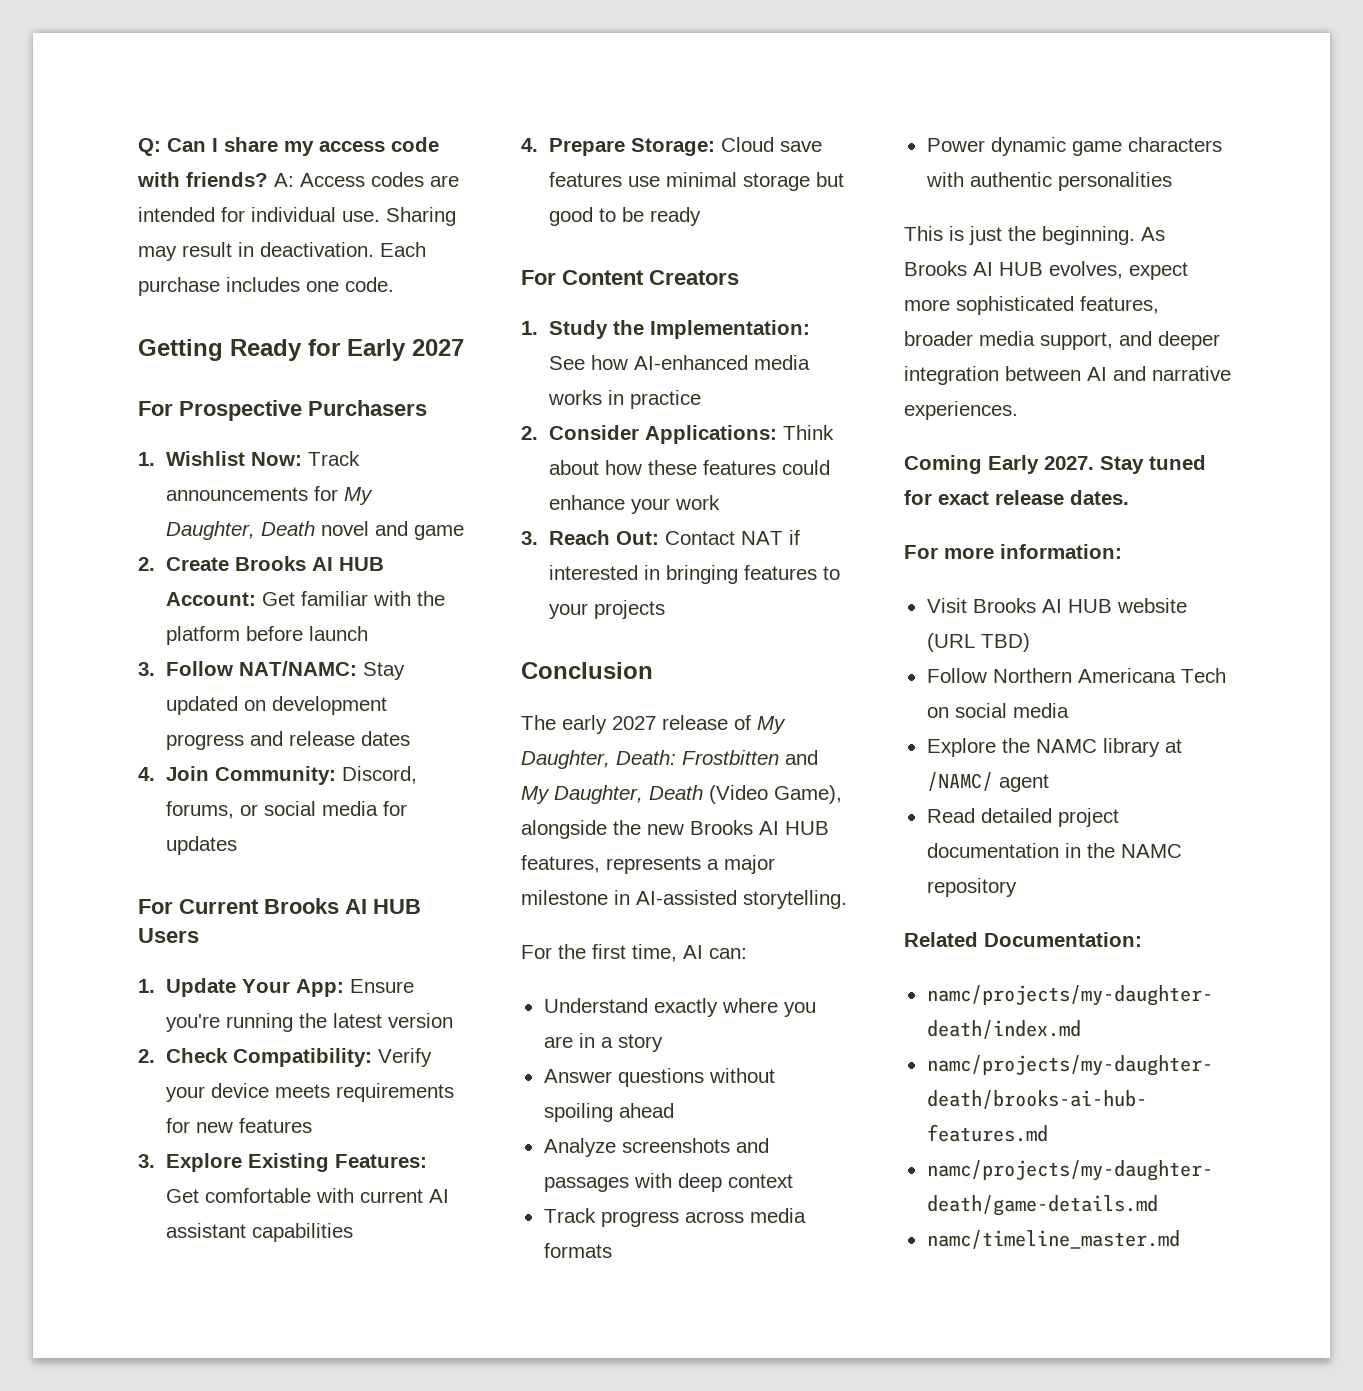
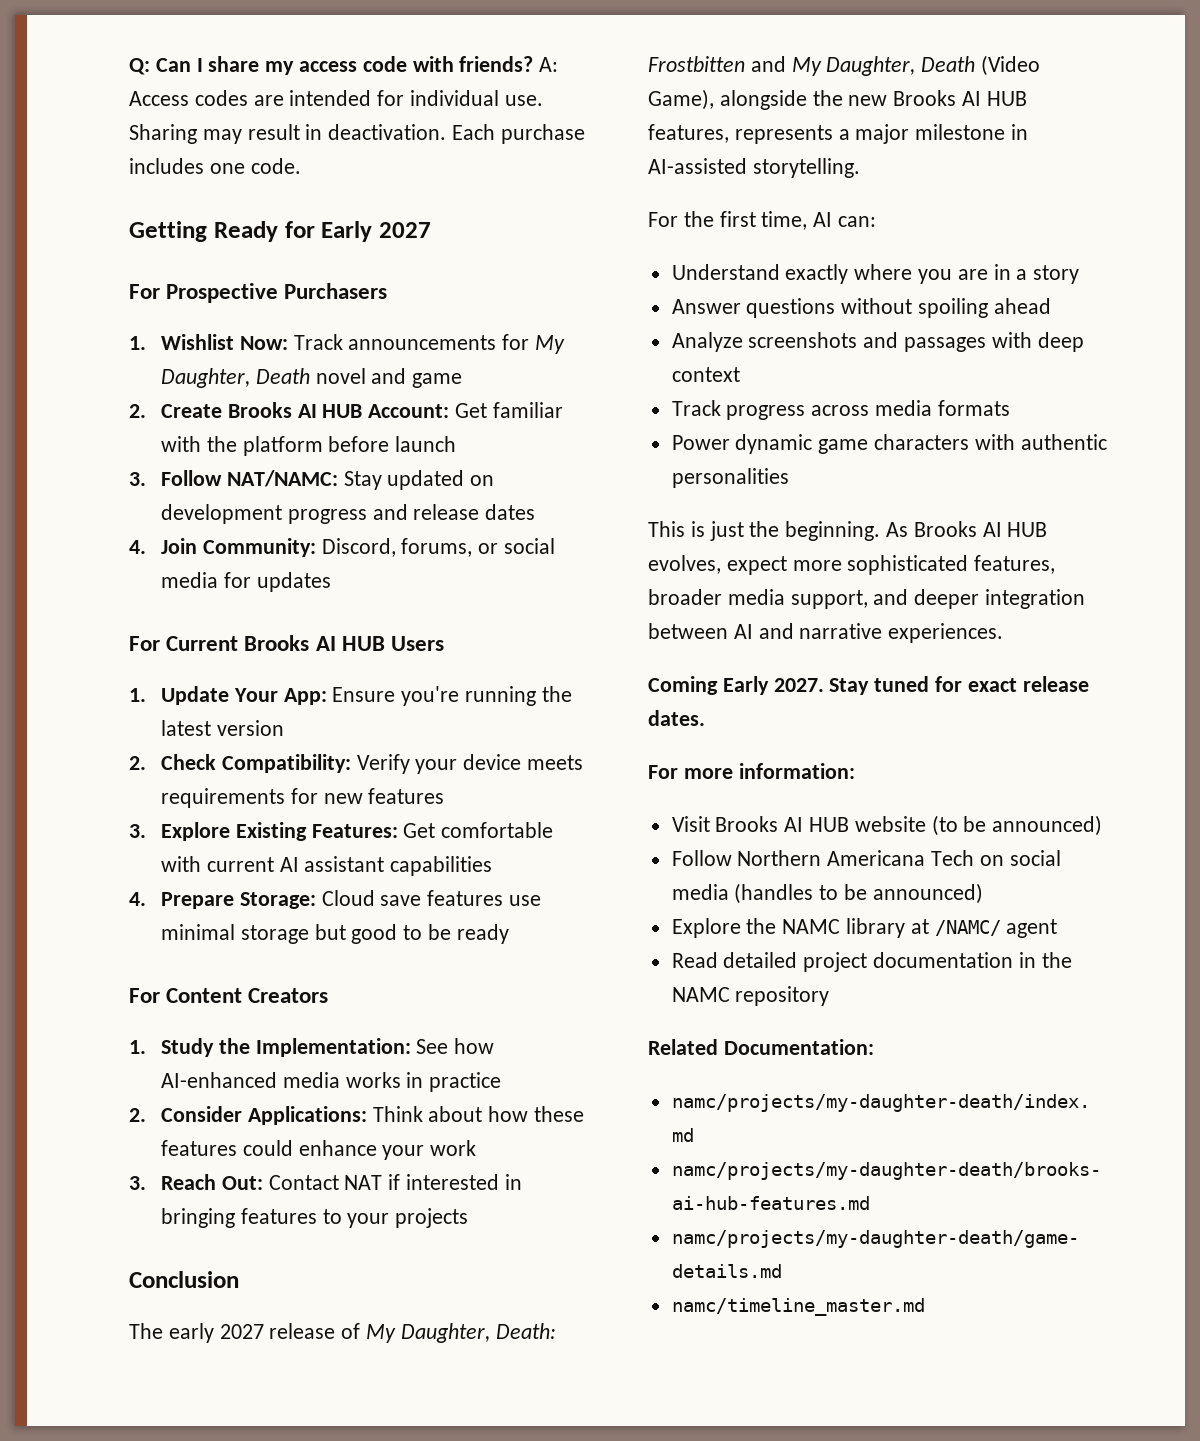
- Visit Brooks AI HUB website (URL TBD)
+ Visit Brooks AI HUB website (to be announced)
- Follow Northern Americana Tech on social media
+ Follow Northern Americana Tech on social media (handles to be announced)

